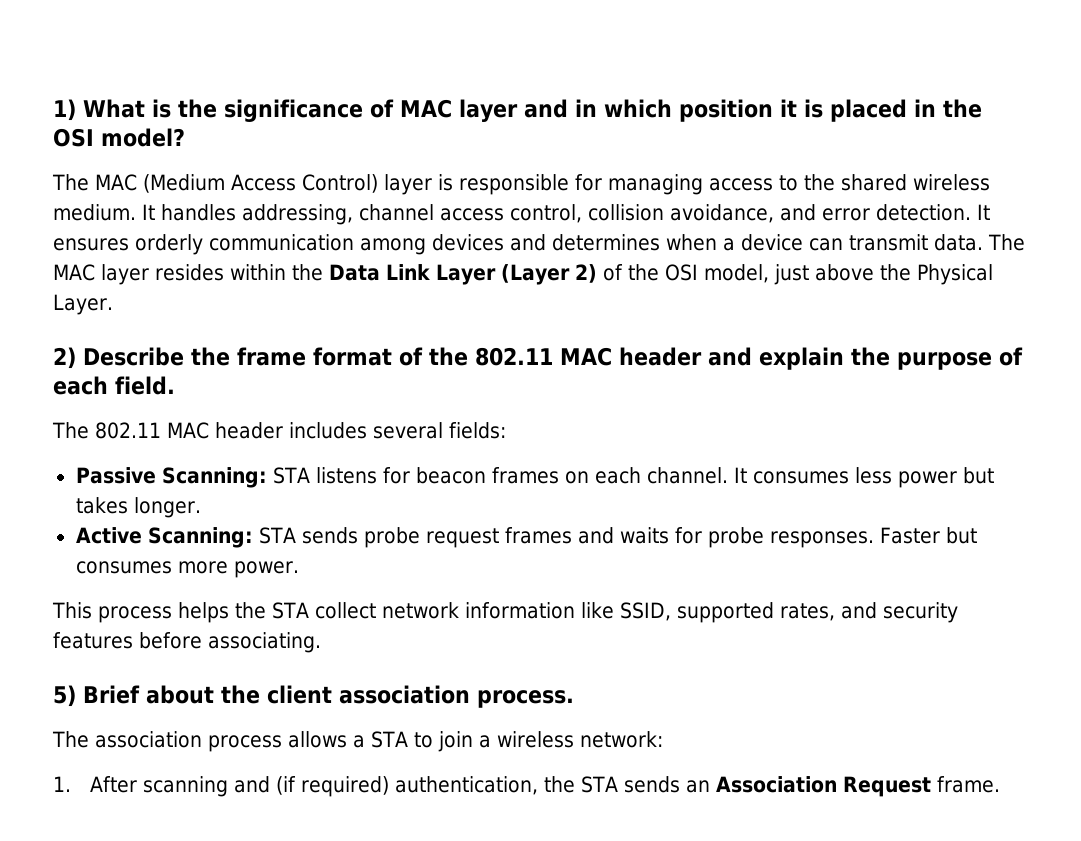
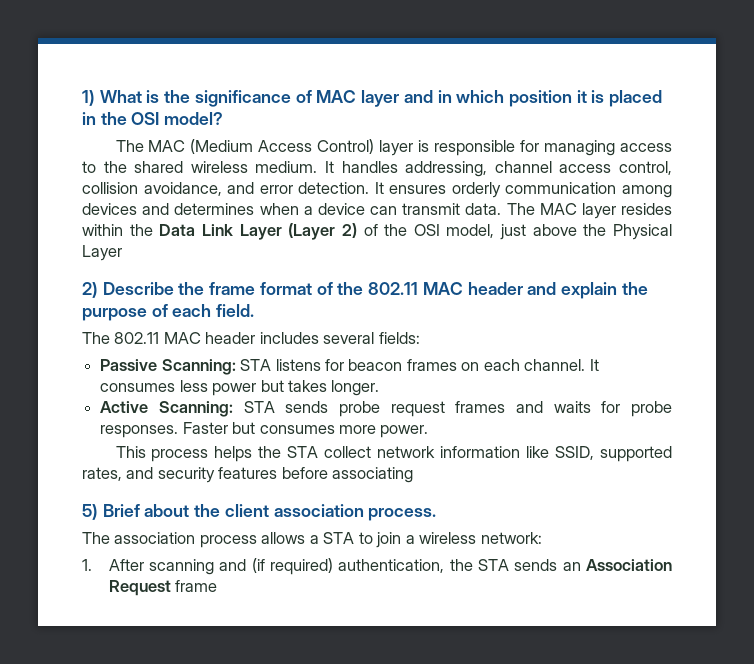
- The MAC layer resides within the Data Link Layer (Layer 2) of the OSI model, just above the Physical Layer.
+ The MAC layer resides within the Data Link Layer (Layer 2) of the OSI model, just above the Physical Layer
- This process helps the STA collect network information like SSID, supported rates, and security features before associating.
+ This process helps the STA collect network information like SSID, supported rates, and security features before associating
- 1. After scanning and (if required) authentication, the STA sends an Association Request frame.
+ 1. After scanning and (if required) authentication, the STA sends an Association Request frame

